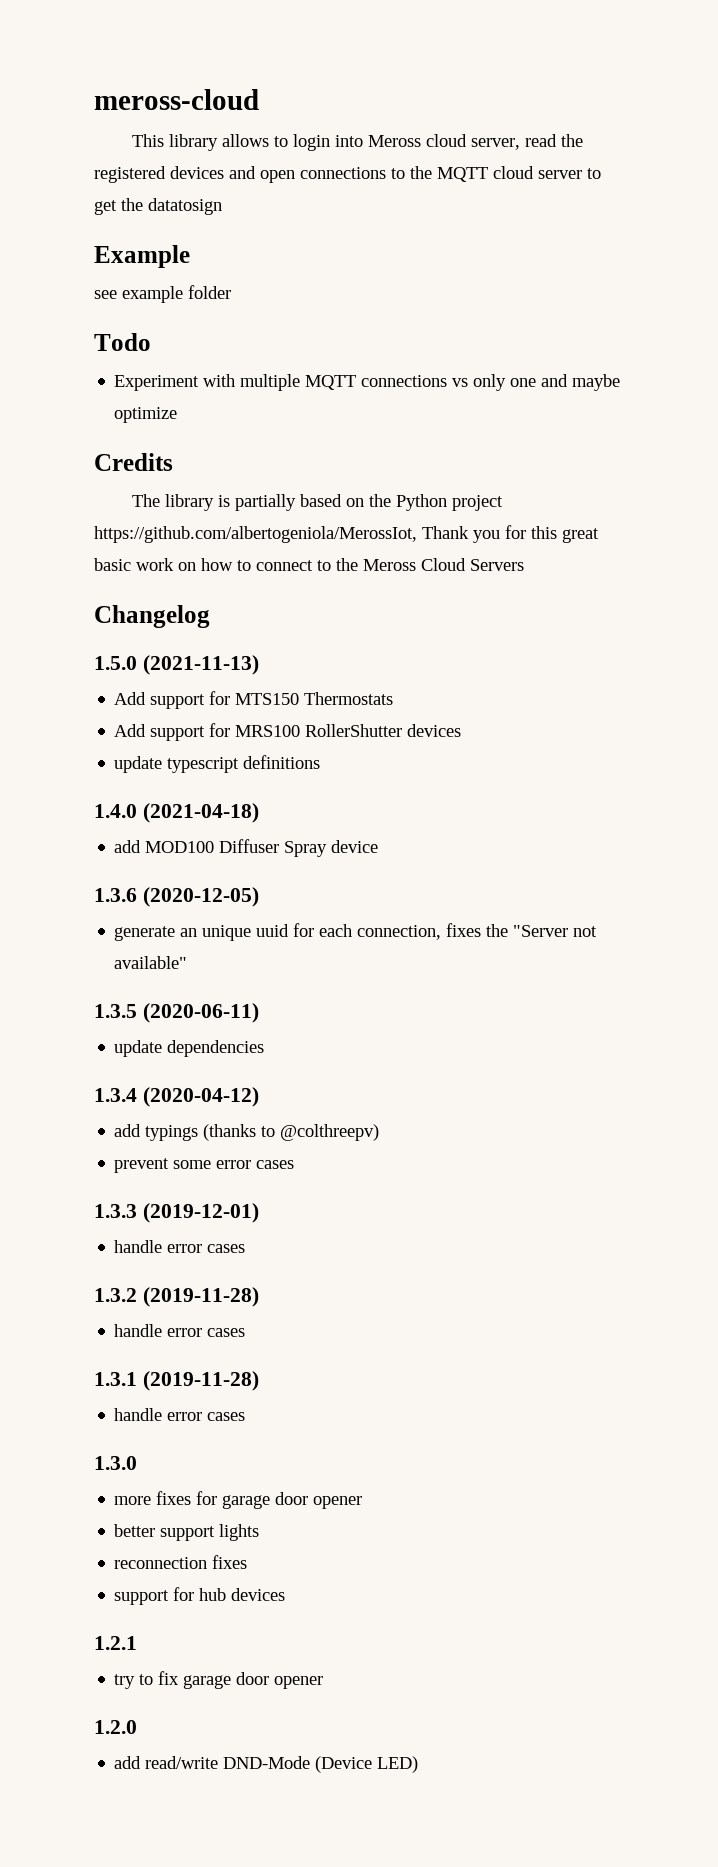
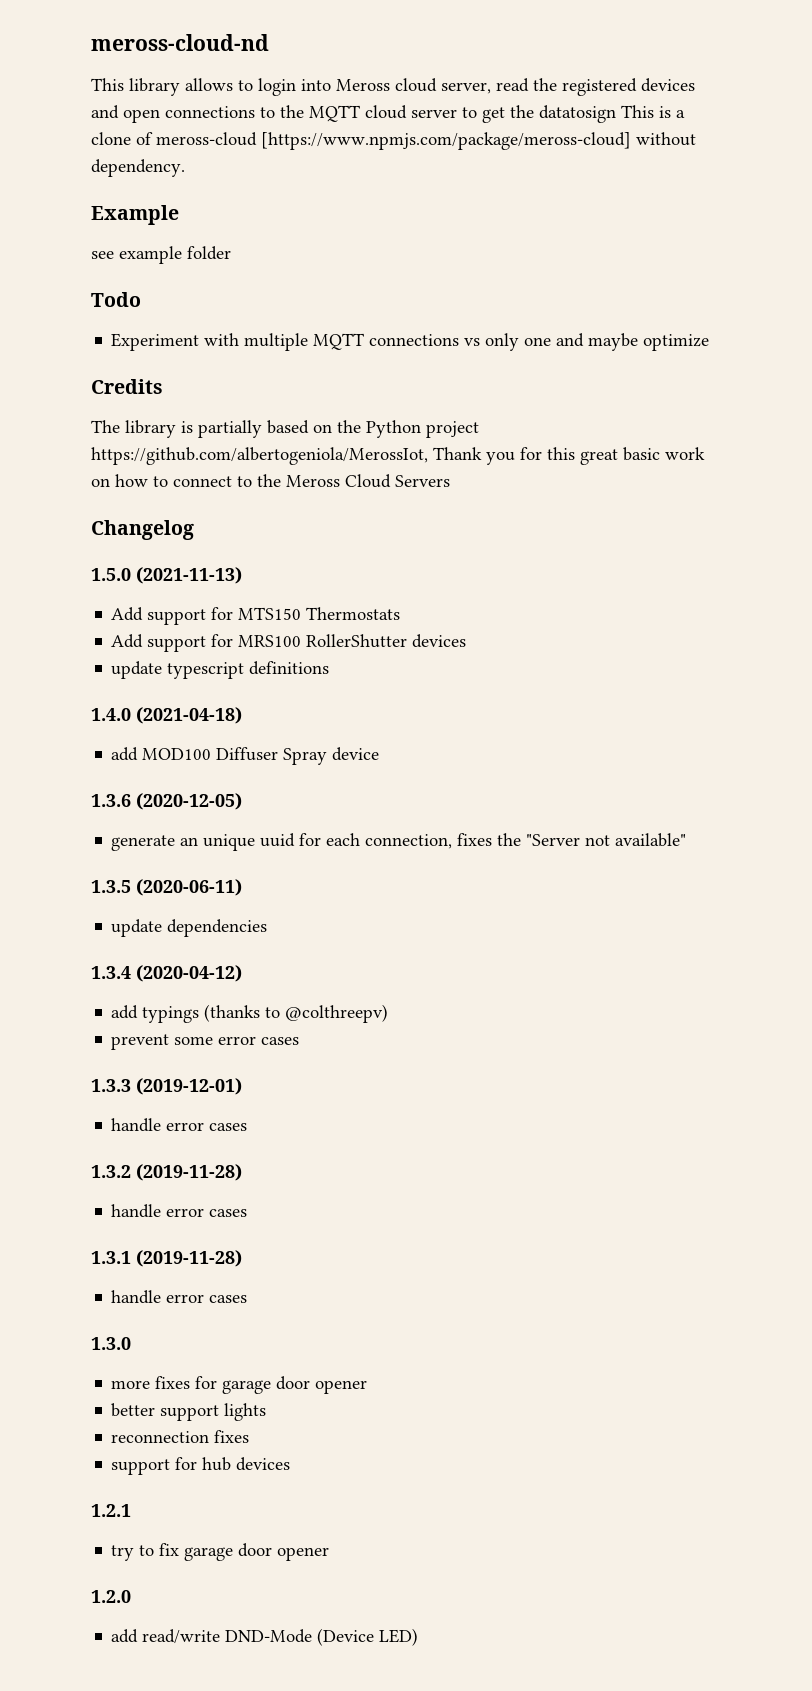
- meross-cloud
+ meross-cloud-nd
- This library allows to login into Meross cloud server, read the registered devices and open connections to the MQTT cloud server to get the datatosign
+ This library allows to login into Meross cloud server, read the registered devices and open connections to the MQTT cloud server to get the datatosign This is a clone of meross-cloud [https://www.npmjs.com/package/meross-cloud] without dependency.

